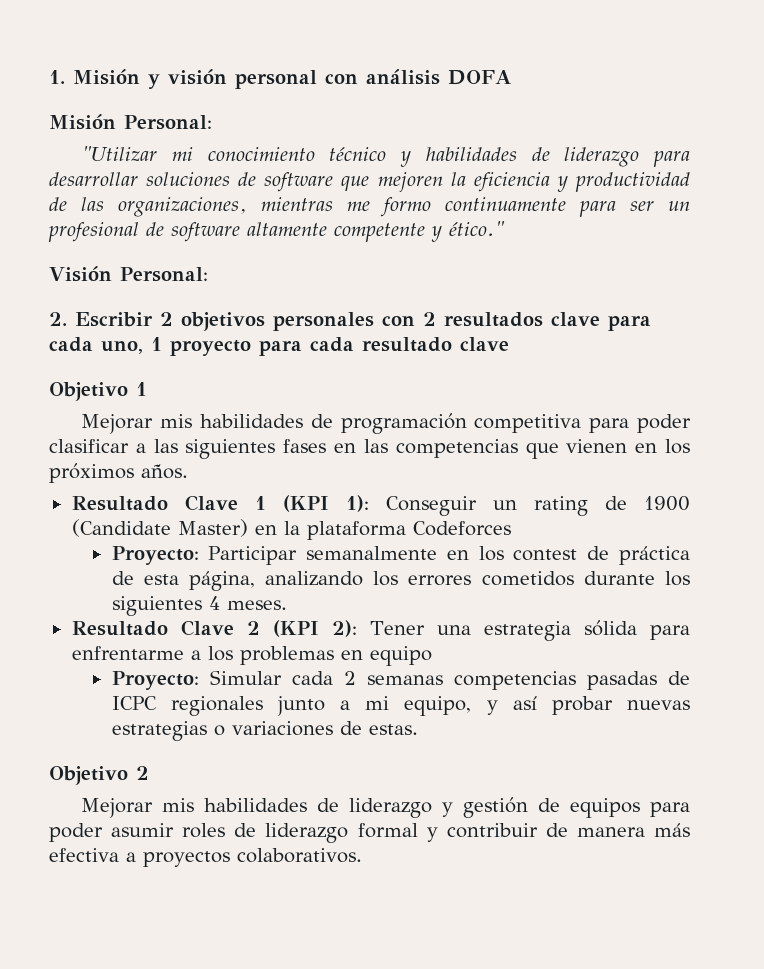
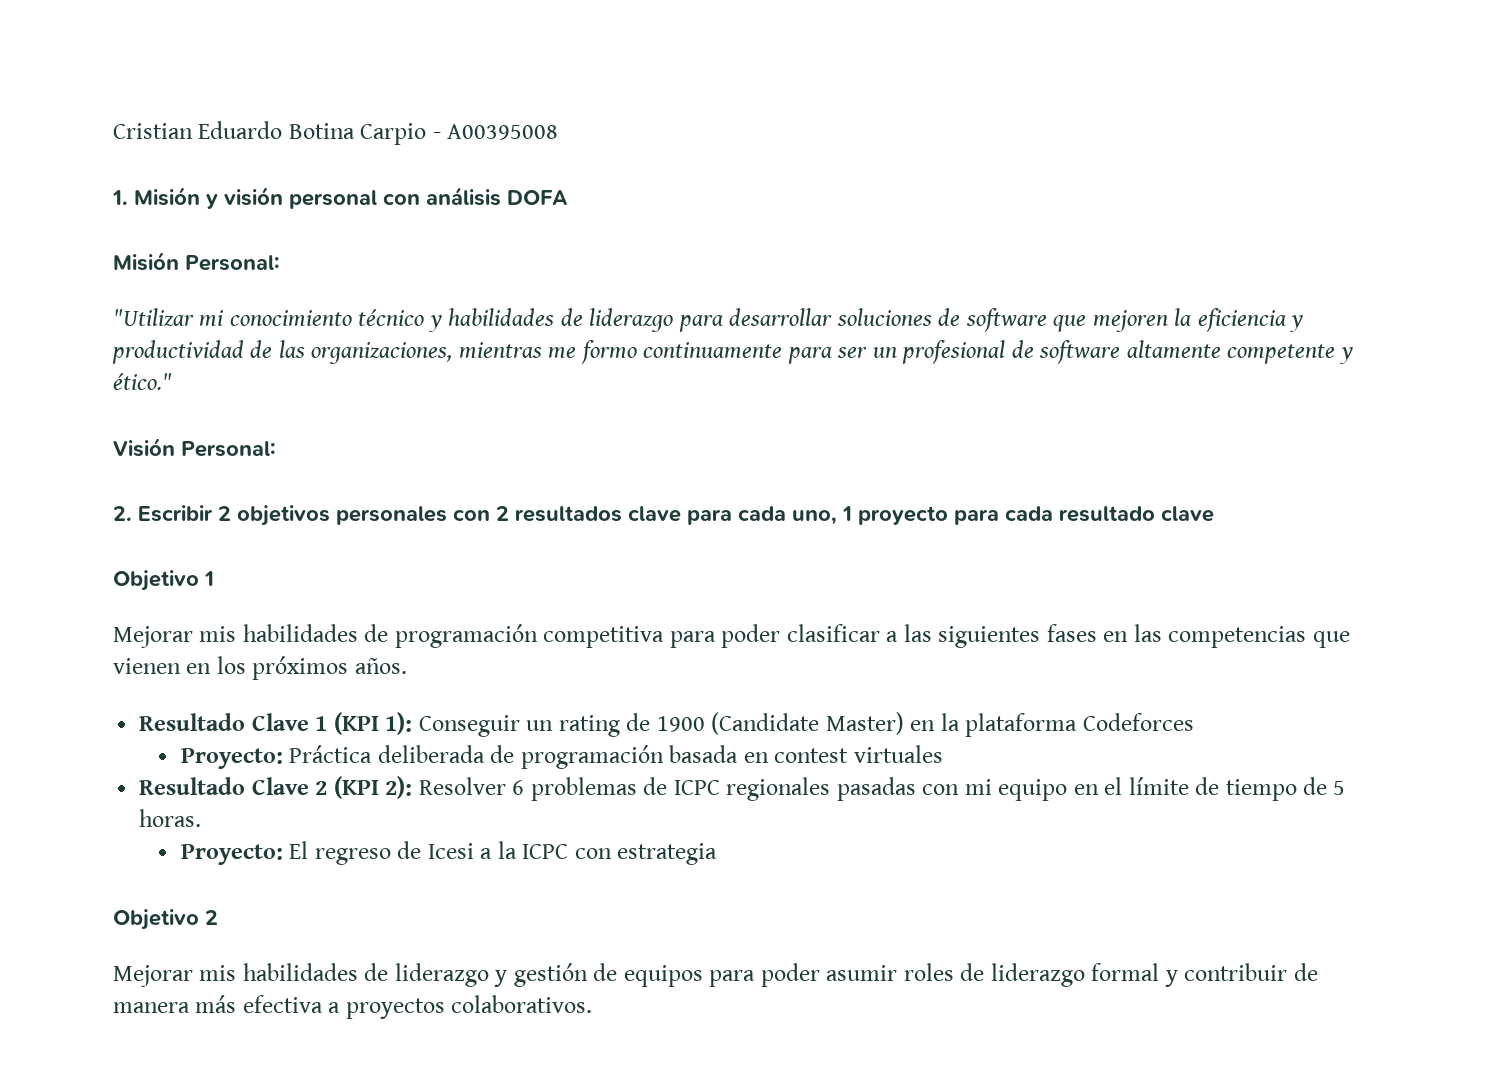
+ Cristian Eduardo Botina Carpio - A00395008
- Proyecto: Participar semanalmente en los contest de práctica de esta página, analizando los errores cometidos durante los siguientes 4 meses.
+ Proyecto: Práctica deliberada de programación basada en contest virtuales
- Resultado Clave 2 (KPI 2): Tener una estrategia sólida para enfrentarme a los problemas en equipo
- Proyecto: Simular cada 2 semanas competencias pasadas de ICPC regionales junto a mi equipo, y así probar nuevas estrategias o variaciones de estas.
+ Resultado Clave 2 (KPI 2): Resolver 6 problemas de ICPC regionales pasadas con mi equipo en el límite de tiempo de 5 horas.
+ Proyecto: El regreso de Icesi a la ICPC con estrategia

